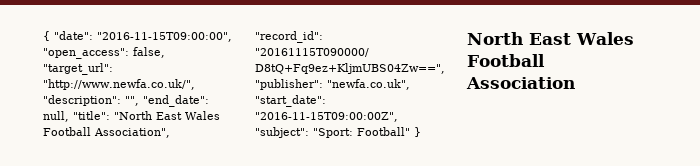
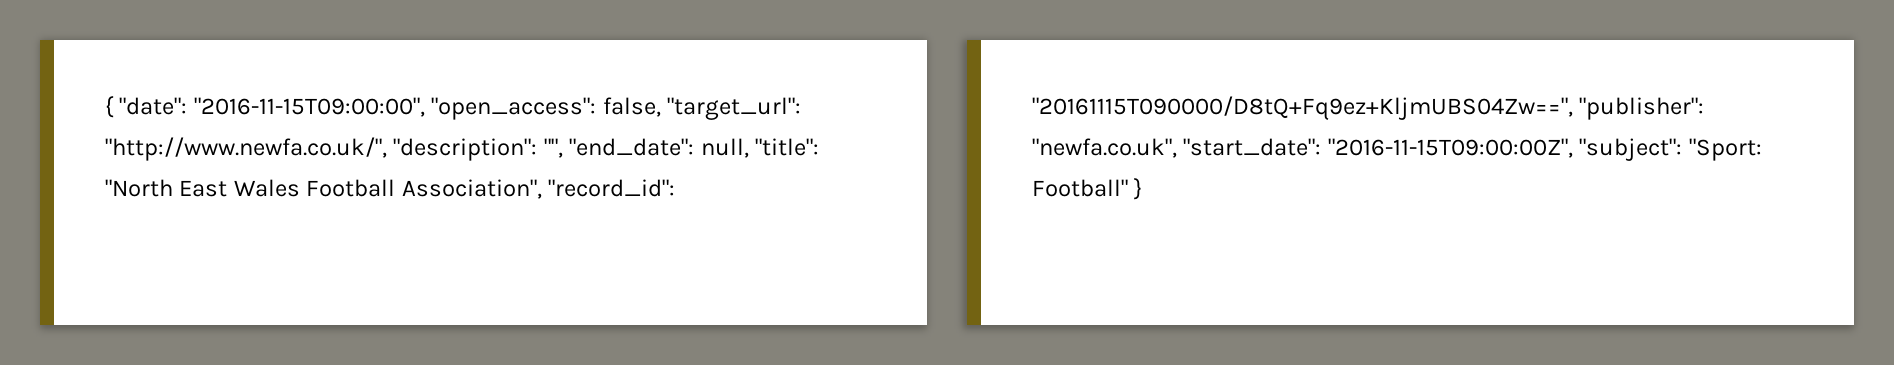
- North East Wales Football Association

